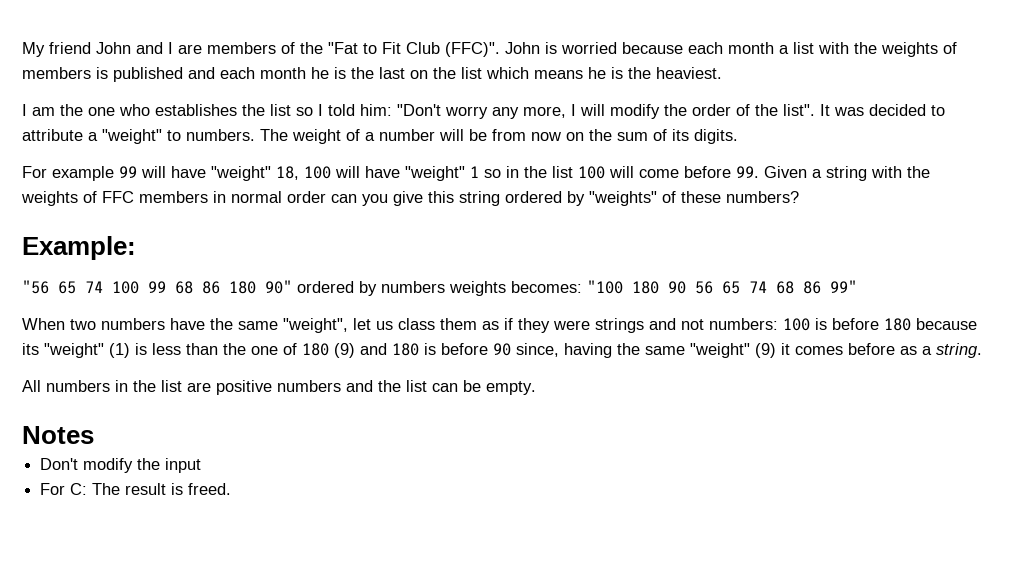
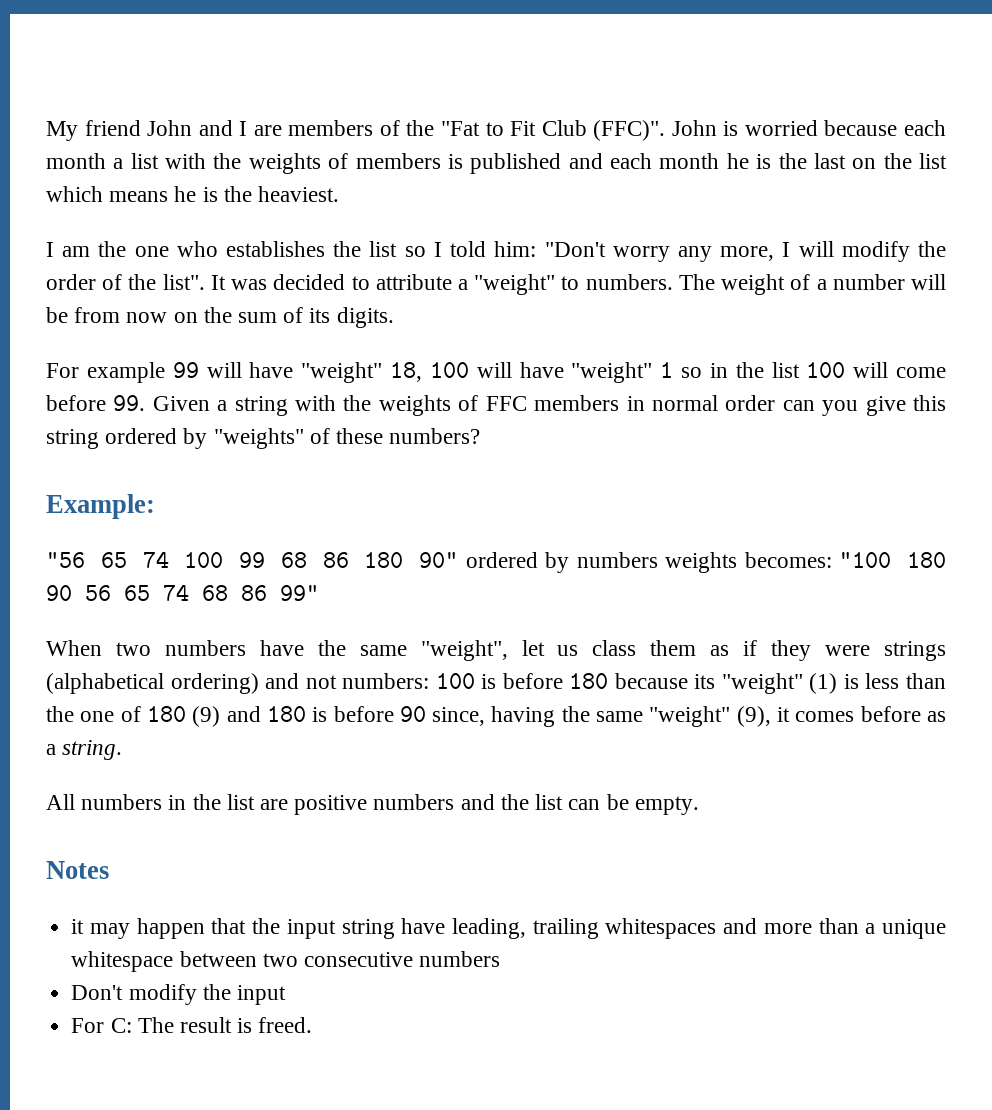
- When two numbers have the same "weight", let us class them as if they were strings and not numbers: 100 is before 180 because its "weight" (1) is less than the one of 180 (9) and 180 is before 90 since, having the same "weight" (9) it comes before as a string.
+ When two numbers have the same "weight", let us class them as if they were strings (alphabetical ordering) and not numbers: 100 is before 180 because its "weight" (1) is less than the one of 180 (9) and 180 is before 90 since, having the same "weight" (9), it comes before as a string.
+ it may happen that the input string have leading, trailing whitespaces and more than a unique whitespace between two consecutive numbers

